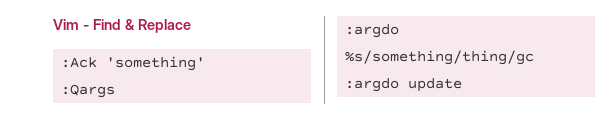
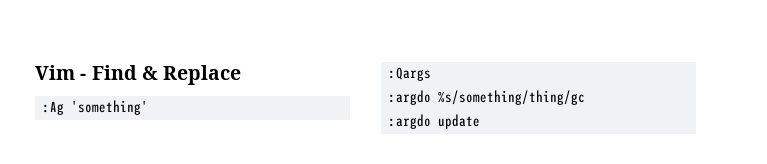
- :Ack 'something'
+ :Ag 'something'

